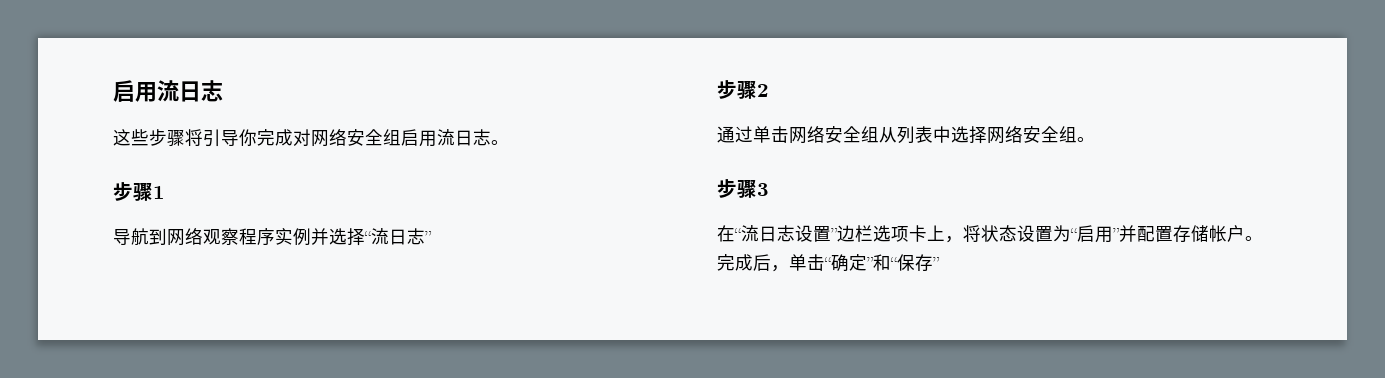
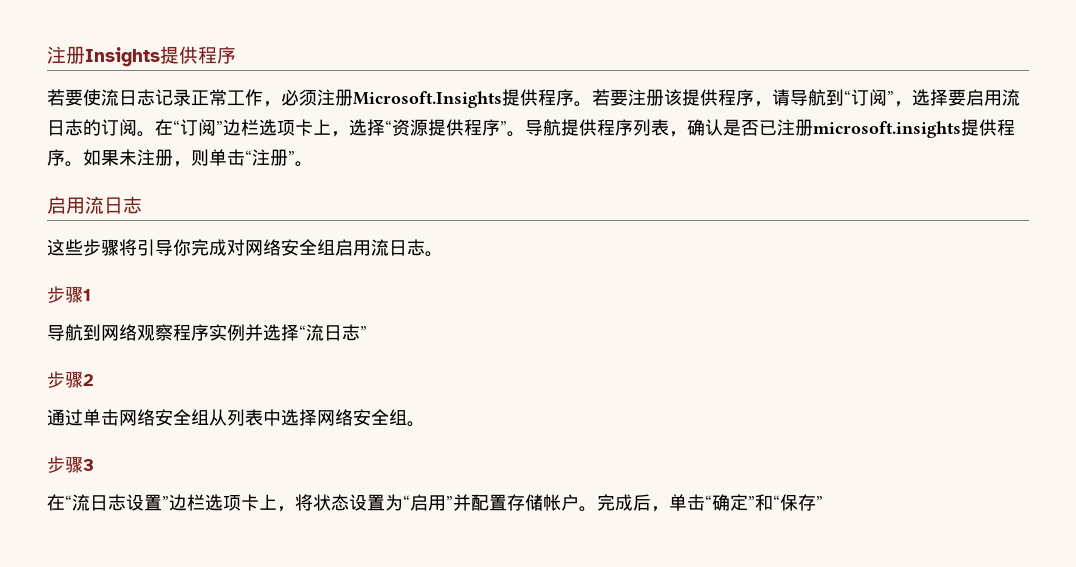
+ 注册Insights提供程序
+ 若要使流日志记录正常工作，必须注册Microsoft.Insights提供程序。若要注册该提供程序，请导航到“订阅”，选择要启用流日志的订阅。在“订阅”边栏选项卡上，选择“资源提供程序”。导航提供程序列表，确认是否已注册microsoft.insights提供程序。如果未注册，则单击“注册”。

